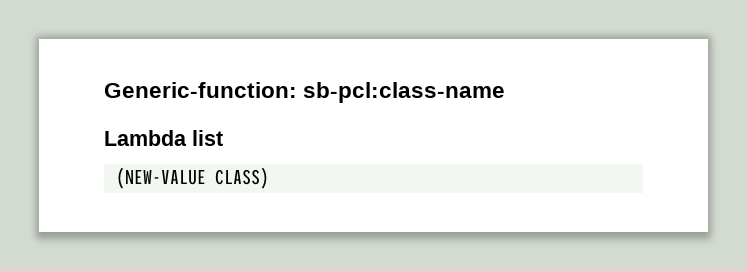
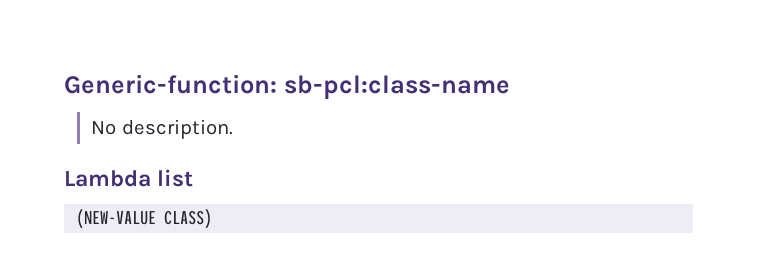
+ No description.

